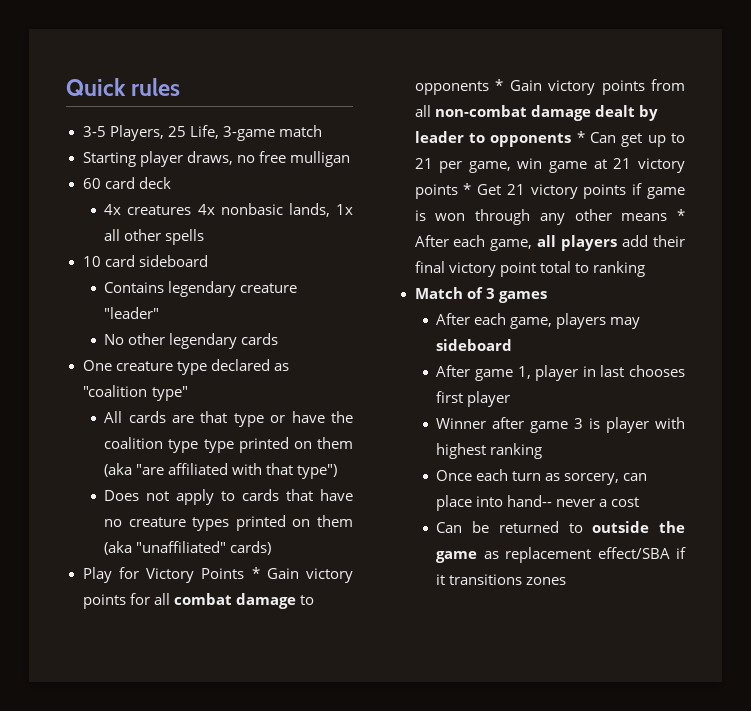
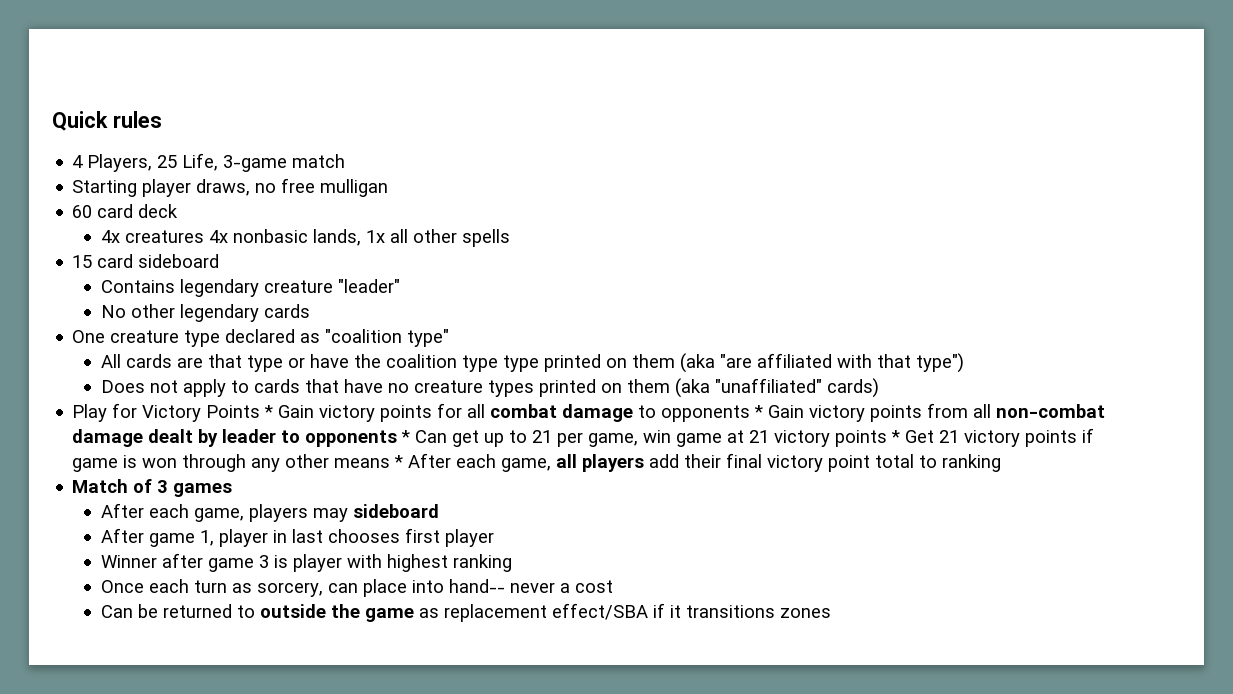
- 3-5 Players, 25 Life, 3-game match
+ 4 Players, 25 Life, 3-game match
- 10 card sideboard
+ 15 card sideboard

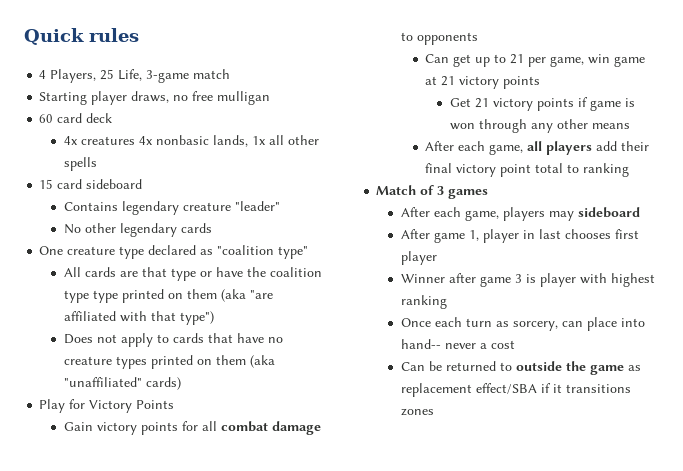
- Play for Victory Points * Gain victory points for all combat damage to opponents * Gain victory points from all non-combat damage dealt by leader to opponents * Can get up to 21 per game, win game at 21 victory points * Get 21 victory points if game is won through any other means * After each game, all players add their final victory point total to ranking
+ Play for Victory Points
+ Gain victory points for all combat damage to opponents
+ Can get up to 21 per game, win game at 21 victory points
+ Get 21 victory points if game is won through any other means
+ After each game, all players add their final victory point total to ranking

